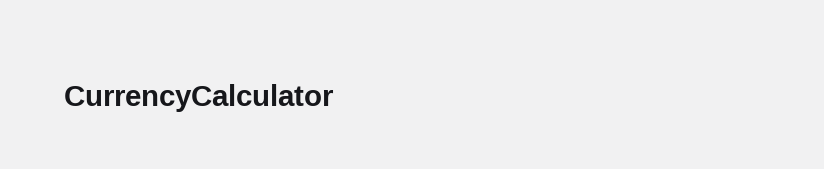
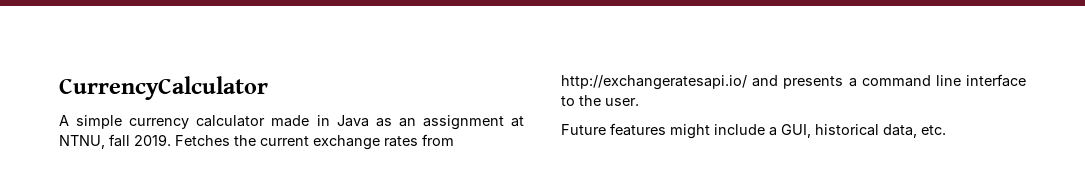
+ A simple currency calculator made in Java as an assignment at NTNU, fall 2019. Fetches the current exchange rates from http://exchangeratesapi.io/ and presents a command line interface to the user.
+ Future features might include a GUI, historical data, etc.

